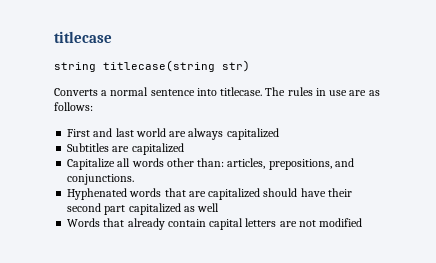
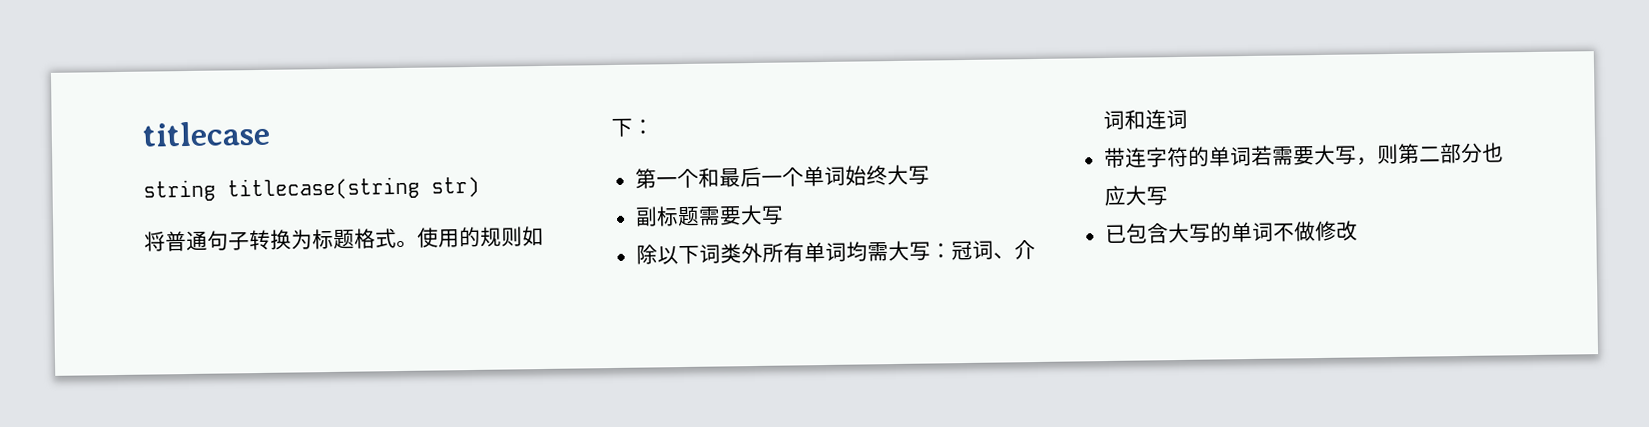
- Converts a normal sentence into titlecase. The rules in use are as follows:
- First and last world are always capitalized
- Subtitles are capitalized
- Capitalize all words other than: articles, prepositions, and conjunctions.
- Hyphenated words that are capitalized should have their second part capitalized as well
- Words that already contain capital letters are not modified
+ 将普通句子转换为标题格式。使用的规则如下：
+ 第一个和最后一个单词始终大写
+ 副标题需要大写
+ 除以下词类外所有单词均需大写：冠词、介词和连词
+ 带连字符的单词若需要大写，则第二部分也应大写
+ 已包含大写的单词不做修改

